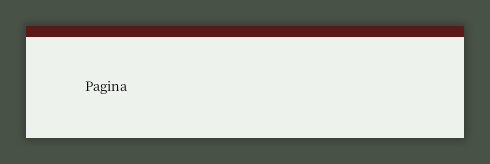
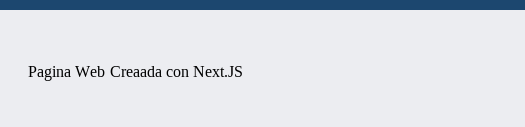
- Pagina
+ Pagina Web Creaada con Next.JS

